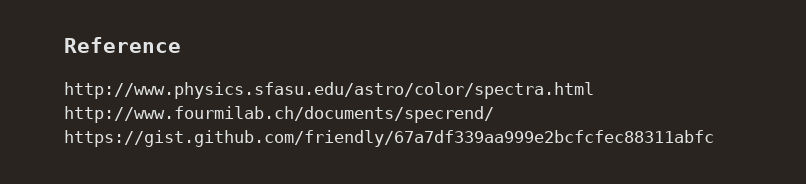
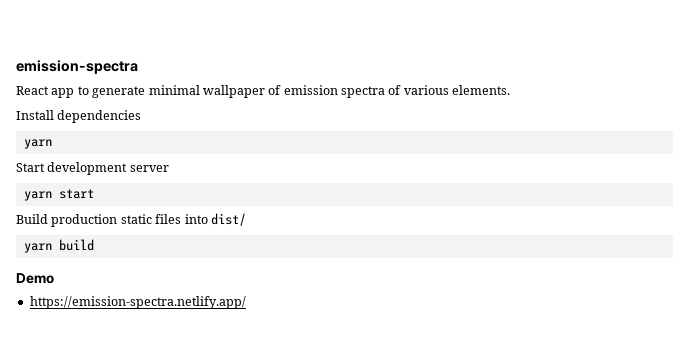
- Reference
- http://www.physics.sfasu.edu/astro/color/spectra.html http://www.fourmilab.ch/documents/specrend/ https://gist.github.com/friendly/67a7df339aa999e2bcfcfec88311abfc
+ emission-spectra
+ React app to generate minimal wallpaper of emission spectra of various elements.
+ Install dependencies
+ yarn
+ Start development server
+ yarn start
+ Build production static files into dist/
+ yarn build
+ Demo
+ https://emission-spectra.netlify.app/

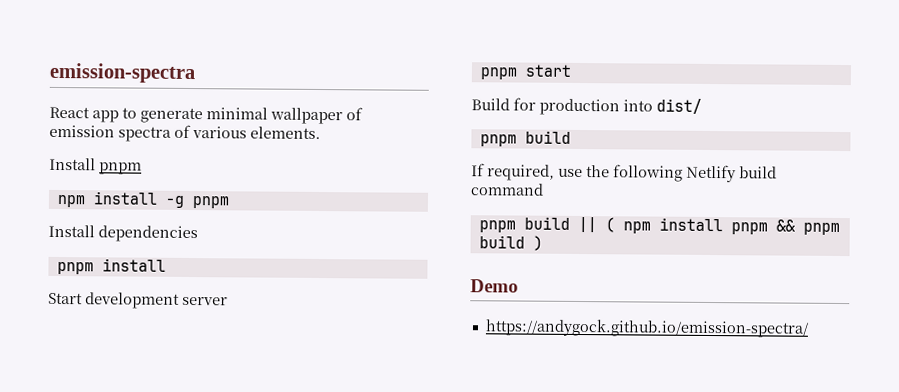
+ Install pnpm
+ npm install -g pnpm
  Install dependencies
- yarn
+ pnpm install
- yarn start
+ pnpm start
- Build production static files into dist/
- yarn build
+ Build for production into dist/
+ pnpm build
+ If required, use the following Netlify build command
+ pnpm build || ( npm install pnpm && pnpm build )
- https://emission-spectra.netlify.app/
+ https://andygock.github.io/emission-spectra/

